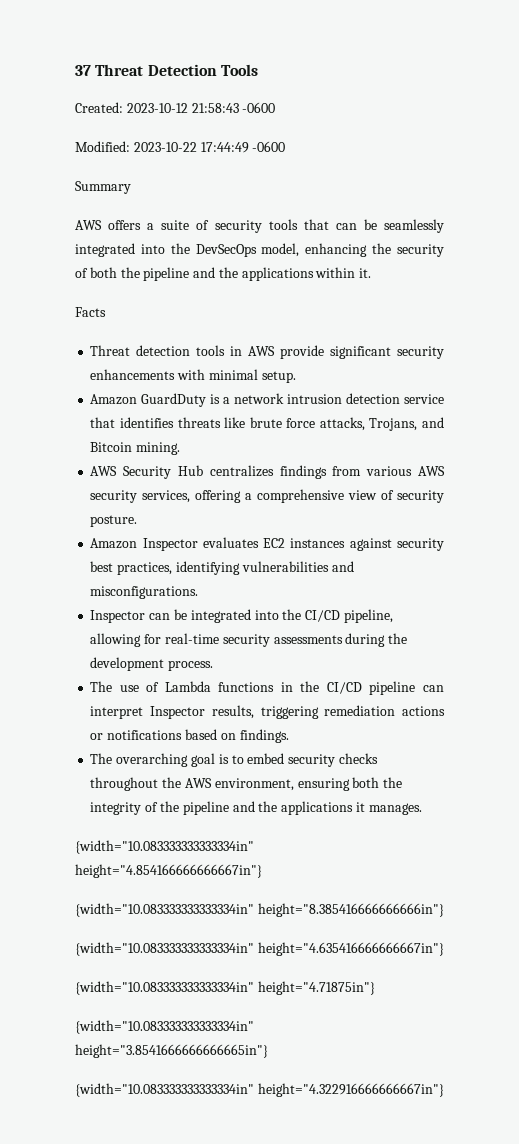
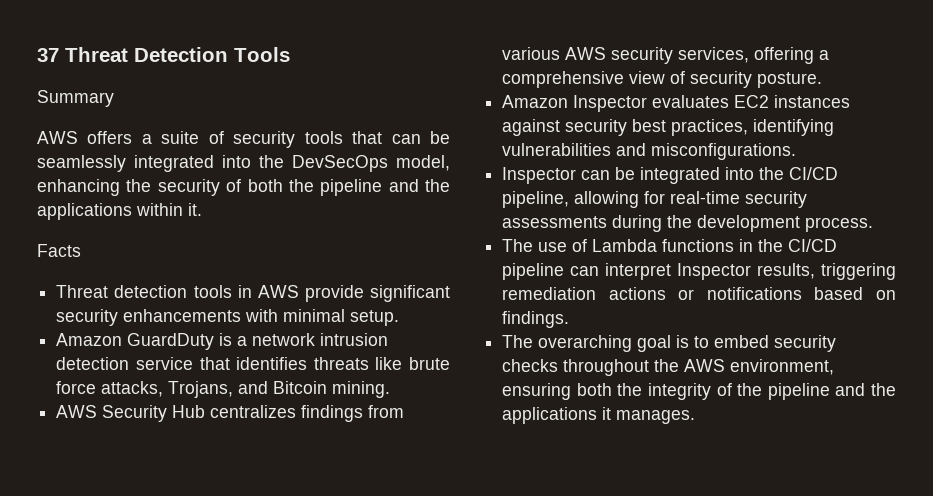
- Created: 2023-10-12 21:58:43 -0600
- Modified: 2023-10-22 17:44:49 -0600
- {width="10.083333333333334in" height="4.854166666666667in"}
- {width="10.083333333333334in" height="8.385416666666666in"}
- {width="10.083333333333334in" height="4.635416666666667in"}
- {width="10.083333333333334in" height="4.71875in"}
- {width="10.083333333333334in" height="3.8541666666666665in"}
- {width="10.083333333333334in" height="4.322916666666667in"}

